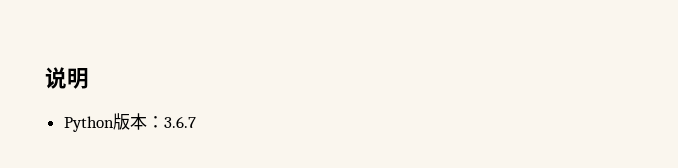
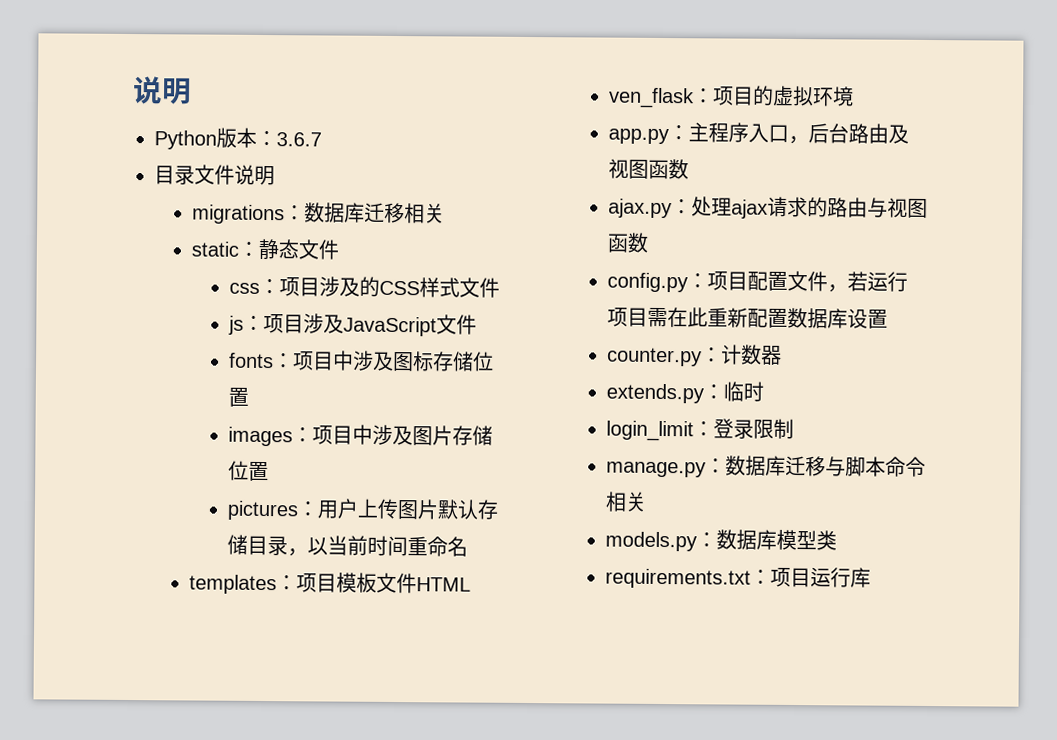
+ 目录文件说明
+ migrations：数据库迁移相关
+ static：静态文件
+ css：项目涉及的CSS样式文件
+ js：项目涉及JavaScript文件
+ fonts：项目中涉及图标存储位置
+ images：项目中涉及图片存储位置
+ pictures：用户上传图片默认存储目录，以当前时间重命名
+ templates：项目模板文件HTML
+ ven_flask：项目的虚拟环境
+ app.py：主程序入口，后台路由及视图函数
+ ajax.py：处理ajax请求的路由与视图函数
+ config.py：项目配置文件，若运行项目需在此重新配置数据库设置
+ counter.py：计数器
+ extends.py：临时
+ login_limit：登录限制
+ manage.py：数据库迁移与脚本命令相关
+ models.py：数据库模型类
+ requirements.txt：项目运行库

